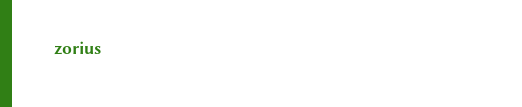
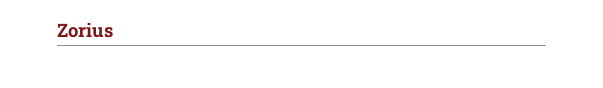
- zorius
+ Zorius

